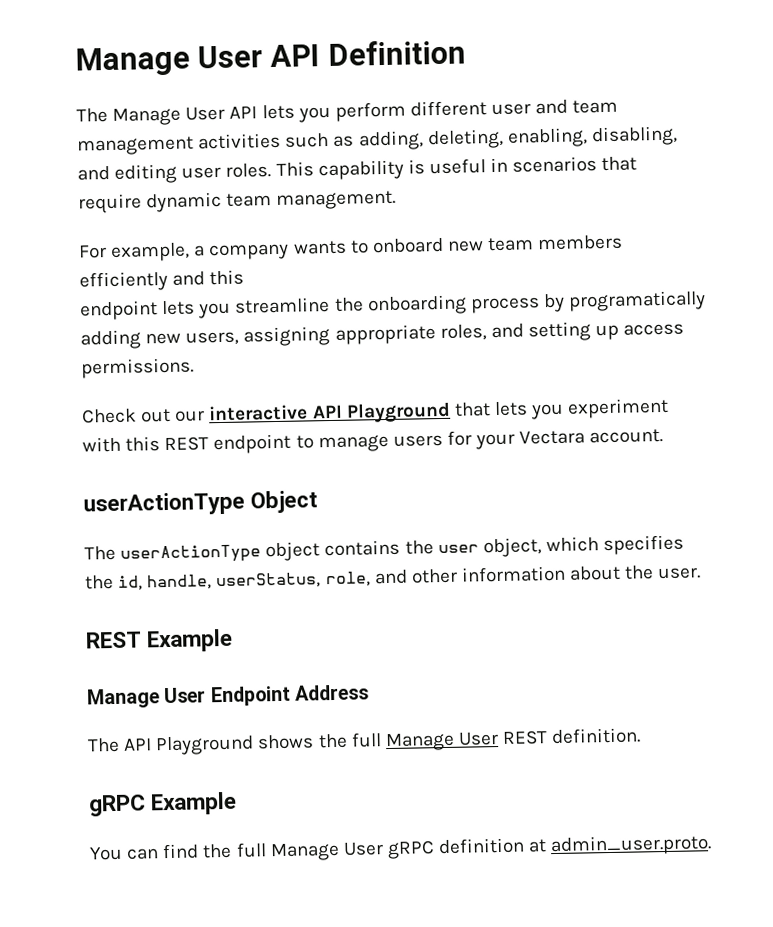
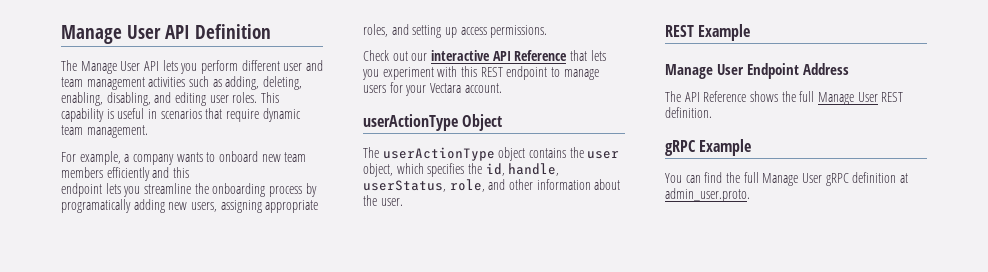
- Check out our interactive API Playground that lets you experiment with this REST endpoint to manage users for your Vectara account.
+ Check out our interactive API Reference that lets you experiment with this REST endpoint to manage users for your Vectara account.
- The API Playground shows the full Manage User REST definition.
+ The API Reference shows the full Manage User REST definition.

